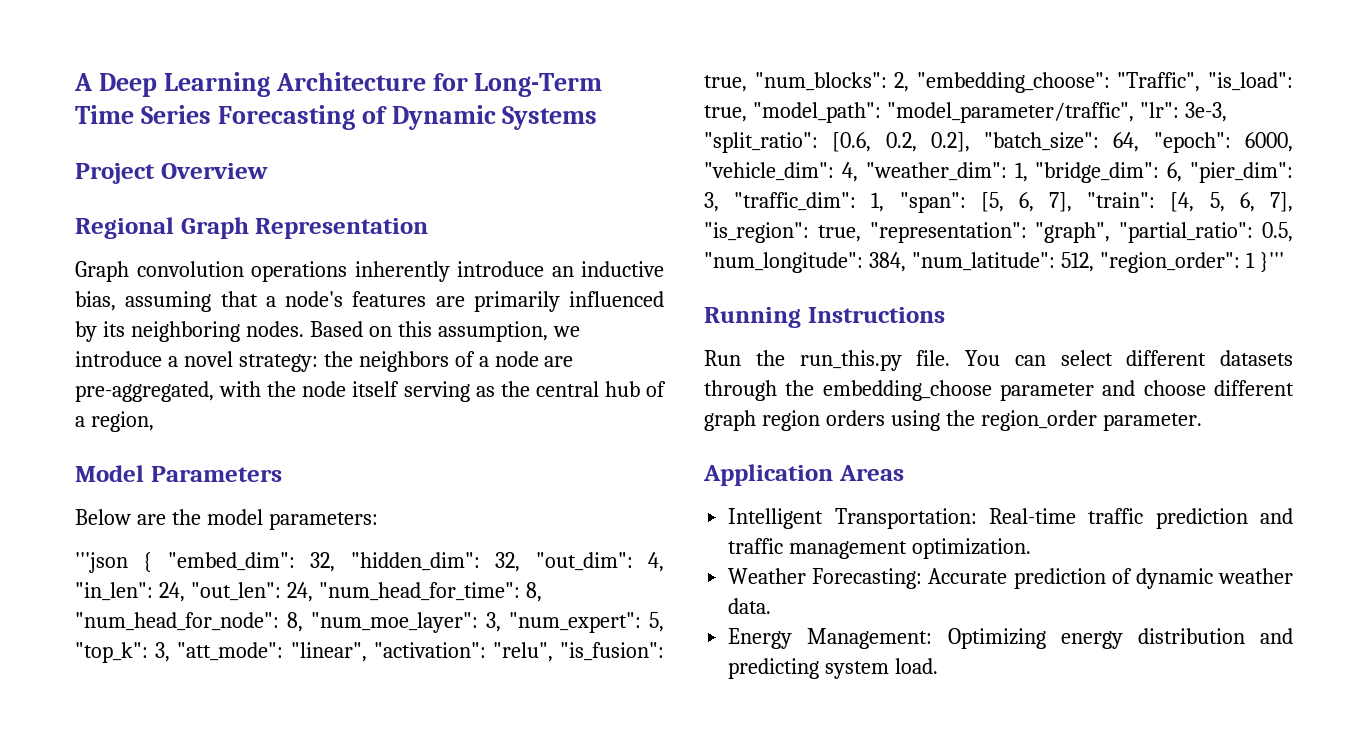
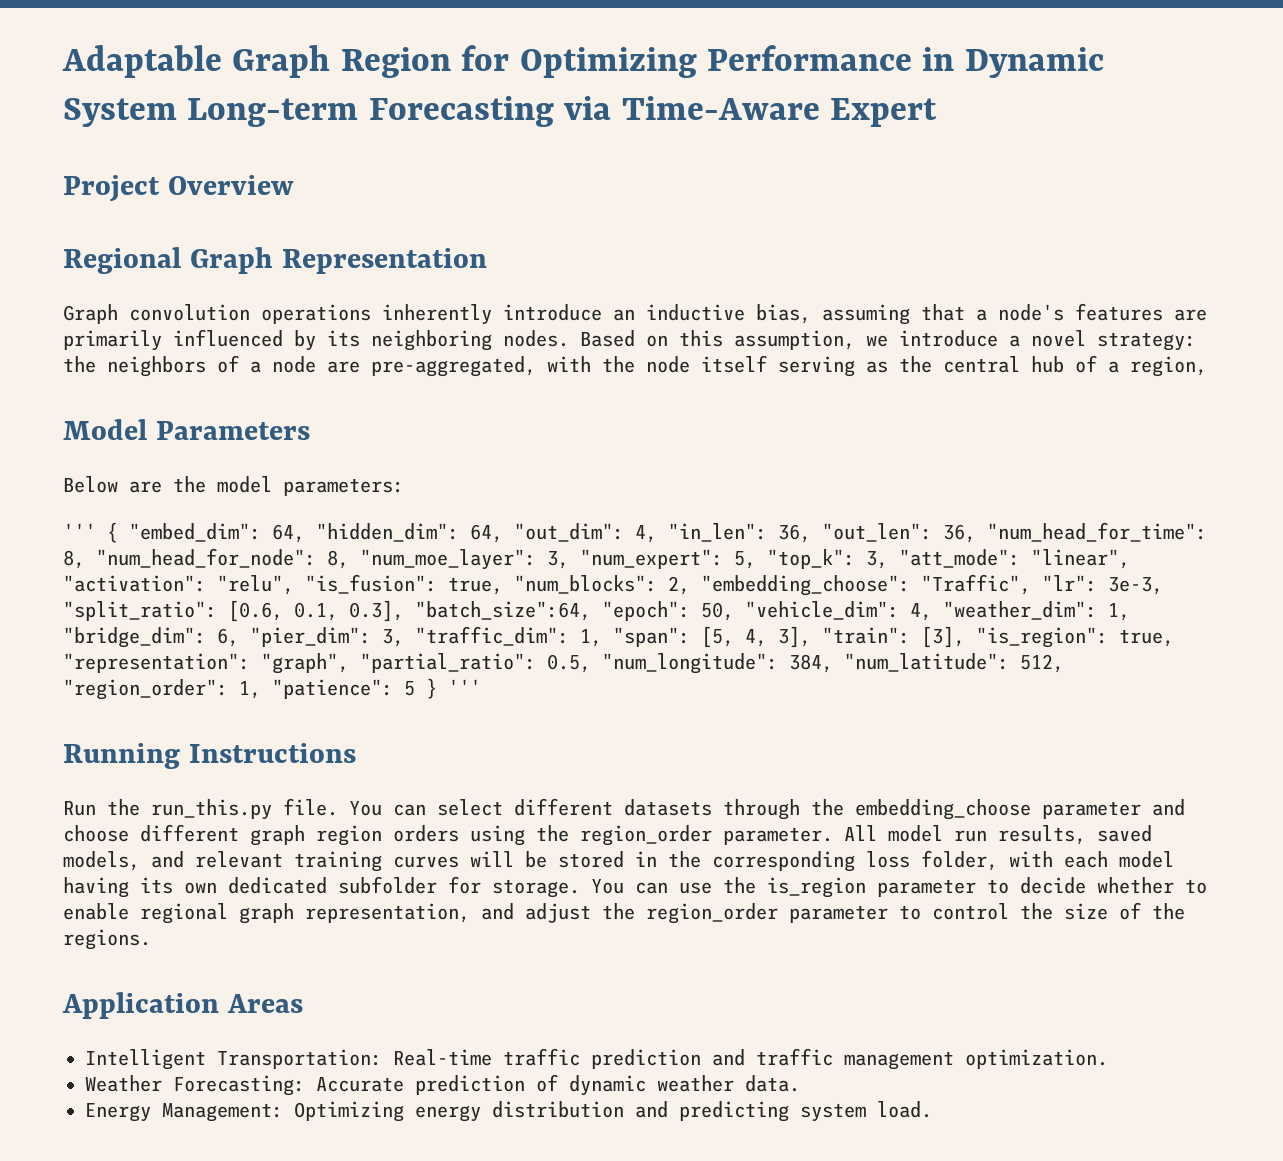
- A Deep Learning Architecture for Long-Term Time Series Forecasting of Dynamic Systems
+ Adaptable Graph Region for Optimizing Performance in Dynamic System Long-term Forecasting via Time-Aware Expert
- '''json { "embed_dim": 32, "hidden_dim": 32, "out_dim": 4, "in_len": 24, "out_len": 24, "num_head_for_time": 8, "num_head_for_node": 8, "num_moe_layer": 3, "num_expert": 5, "top_k": 3, "att_mode": "linear", "activation": "relu", "is_fusion": true, "num_blocks": 2, "embedding_choose": "Traffic", "is_load": true, "model_path": "model_parameter/traffic", "lr": 3e-3, "split_ratio": [0.6, 0.2, 0.2], "batch_size": 64, "epoch": 6000, "vehicle_dim": 4, "weather_dim": 1, "bridge_dim": 6, "pier_dim": 3, "traffic_dim": 1, "span": [5, 6, 7], "train": [4, 5, 6, 7], "is_region": true, "representation": "graph", "partial_ratio": 0.5, "num_longitude": 384, "num_latitude": 512, "region_order": 1 }'''
+ ''' { "embed_dim": 64, "hidden_dim": 64, "out_dim": 4, "in_len": 36, "out_len": 36, "num_head_for_time": 8, "num_head_for_node": 8, "num_moe_layer": 3, "num_expert": 5, "top_k": 3, "att_mode": "linear", "activation": "relu", "is_fusion": true, "num_blocks": 2, "embedding_choose": "Traffic", "lr": 3e-3, "split_ratio": [0.6, 0.1, 0.3], "batch_size":64, "epoch": 50, "vehicle_dim": 4, "weather_dim": 1, "bridge_dim": 6, "pier_dim": 3, "traffic_dim": 1, "span": [5, 4, 3], "train": [3], "is_region": true, "representation": "graph", "partial_ratio": 0.5, "num_longitude": 384, "num_latitude": 512, "region_order": 1, "patience": 5 } '''
+ All model run results, saved models, and relevant training curves will be stored in the corresponding loss folder, with each model having its own dedicated subfolder for storage. You can use the is_region parameter to decide whether to enable regional graph representation, and adjust the region_order parameter to control the size of the regions.

